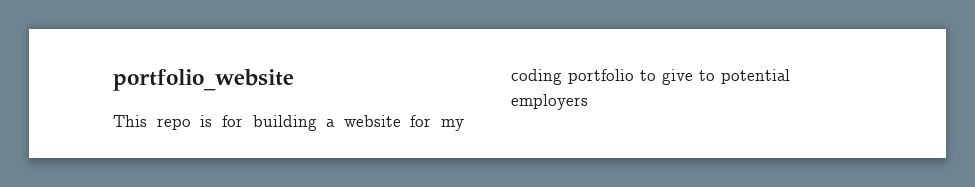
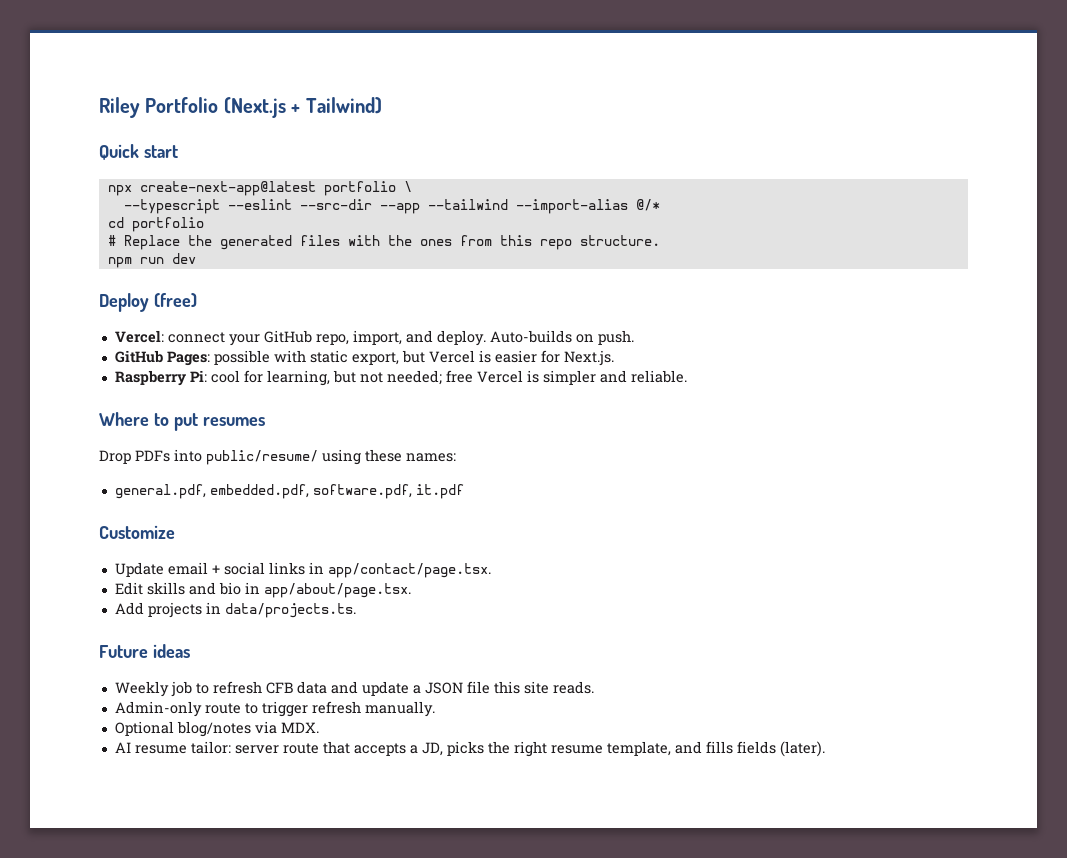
- portfolio_website
- This repo is for building a website for my coding portfolio to give to potential employers
+ Riley Portfolio (Next.js + Tailwind)
+ Quick start
+ npx create-next-app@latest portfolio \
+ --typescript --eslint --src-dir --app --tailwind --import-alias @/*
+ cd portfolio
+ # Replace the generated files with the ones from this repo structure.
+ npm run dev
+ Deploy (free)
+ Vercel: connect your GitHub repo, import, and deploy. Auto-builds on push.
+ GitHub Pages: possible with static export, but Vercel is easier for Next.js.
+ Raspberry Pi: cool for learning, but not needed; free Vercel is simpler and reliable.
+ Where to put resumes
+ Drop PDFs into public/resume/ using these names:
+ general.pdf, embedded.pdf, software.pdf, it.pdf
+ Customize
+ Update email + social links in app/contact/page.tsx.
+ Edit skills and bio in app/about/page.tsx.
+ Add projects in data/projects.ts.
+ Future ideas
+ Weekly job to refresh CFB data and update a JSON file this site reads.
+ Admin-only route to trigger refresh manually.
+ Optional blog/notes via MDX.
+ AI resume tailor: server route that accepts a JD, picks the right resume template, and fills fields (later).

